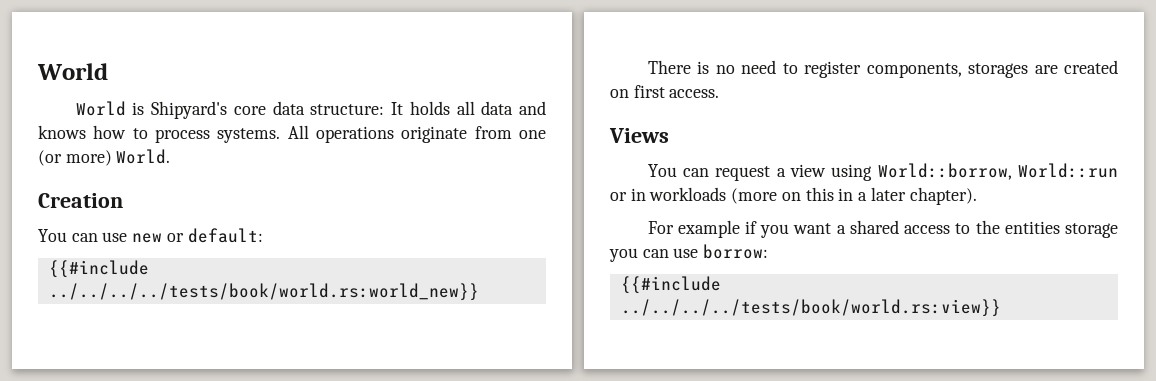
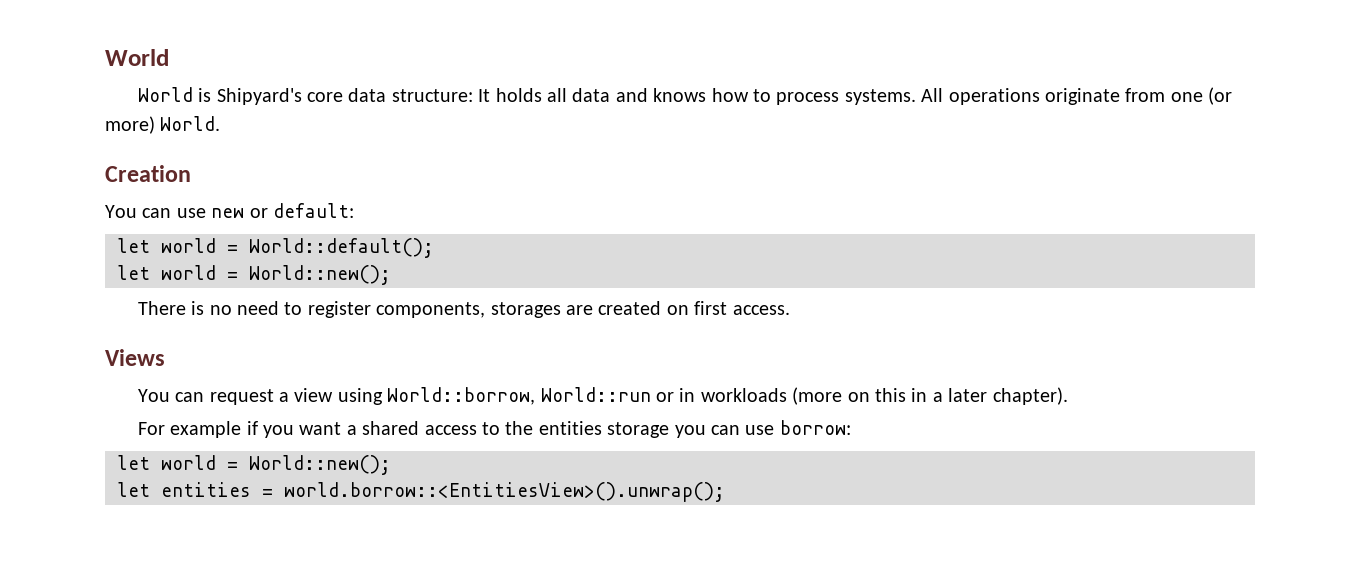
- {{#include ../../../../tests/book/world.rs:world_new}}
+ let world = World::default();
+ let world = World::new();
  For example if you want a shared access to the entities storage you can use borrow:
- {{#include ../../../../tests/book/world.rs:view}}
+ let world = World::new();
+ let entities = world.borrow::<EntitiesView>().unwrap();

